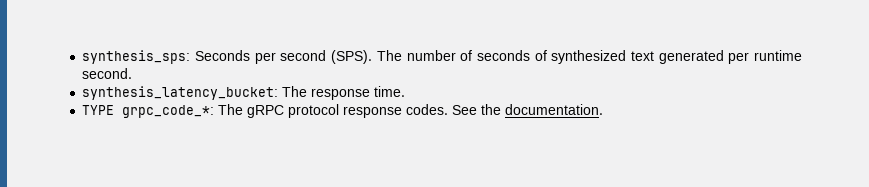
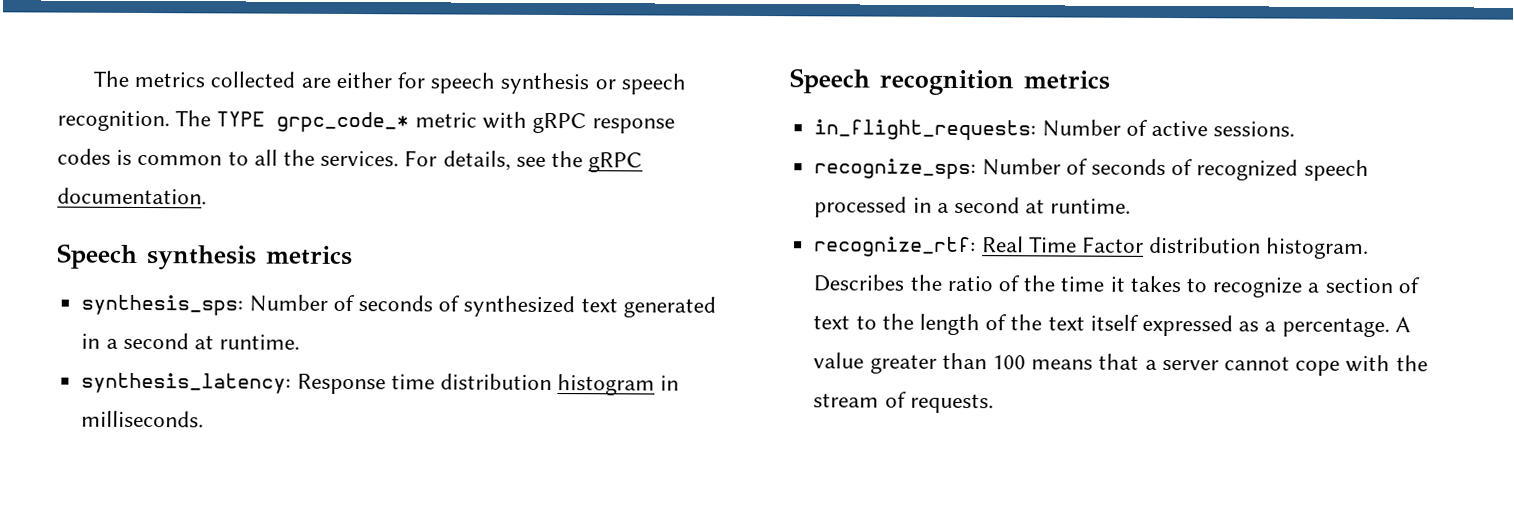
- synthesis_sps: Seconds per second (SPS). The number of seconds of synthesized text generated per runtime second.
- synthesis_latency_bucket: The response time.
- TYPE grpc_code_*: The gRPC protocol response codes. See the documentation.
+ The metrics collected are either for speech synthesis or speech recognition. The TYPE grpc_code_* metric with gRPC response codes is common to all the services. For details, see the gRPC documentation.
+ Speech synthesis metrics
+ synthesis_sps: Number of seconds of synthesized text generated in a second at runtime.
+ synthesis_latency: Response time distribution histogram in milliseconds.
+ Speech recognition metrics
+ in_flight_requests: Number of active sessions.
+ recognize_sps: Number of seconds of recognized speech processed in a second at runtime.
+ recognize_rtf: Real Time Factor distribution histogram. Describes the ratio of the time it takes to recognize a section of text to the length of the text itself expressed as a percentage. A value greater than 100 means that a server cannot cope with the stream of requests.

